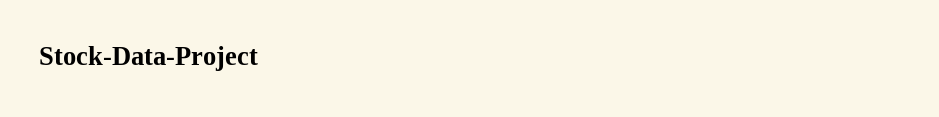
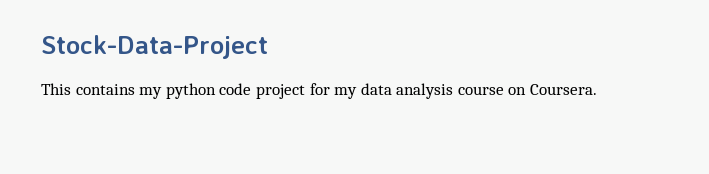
+ This contains my python code project for my data analysis course on Coursera.

